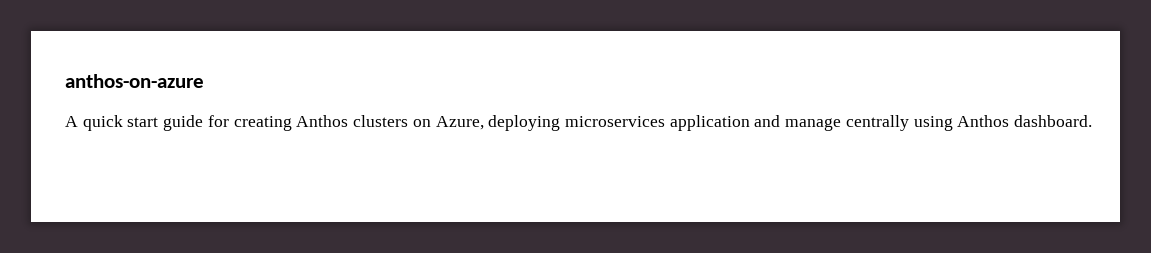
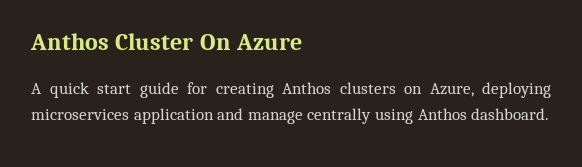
- anthos-on-azure
+ Anthos Cluster On Azure

